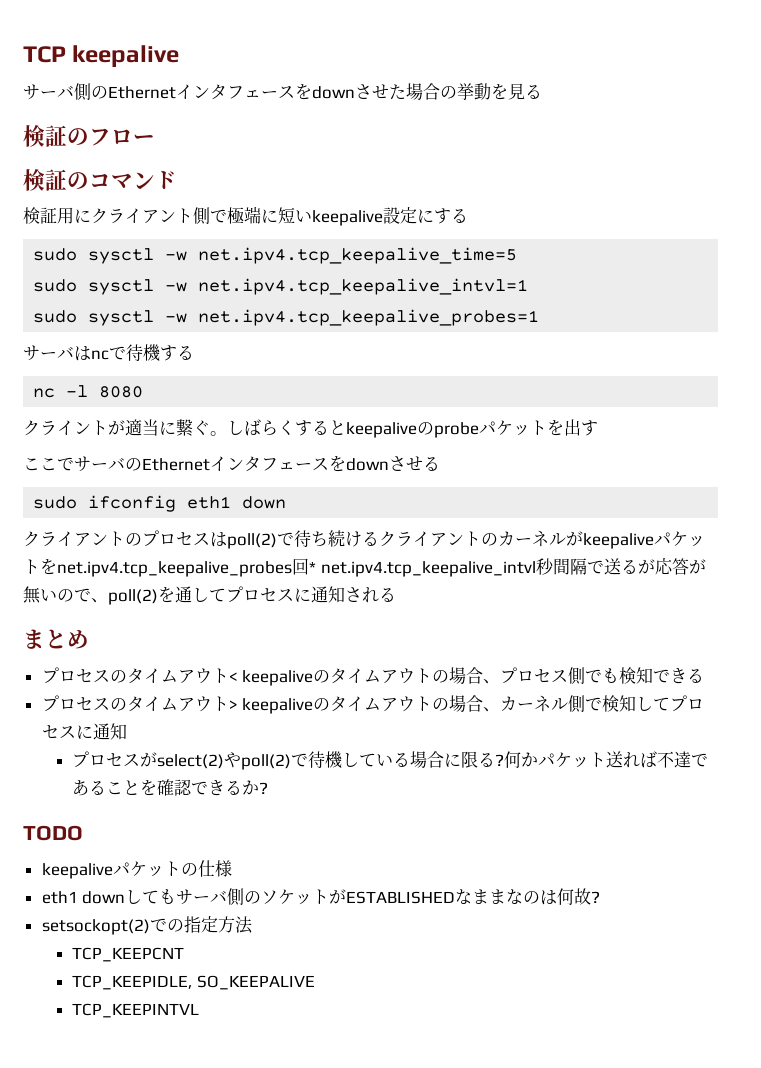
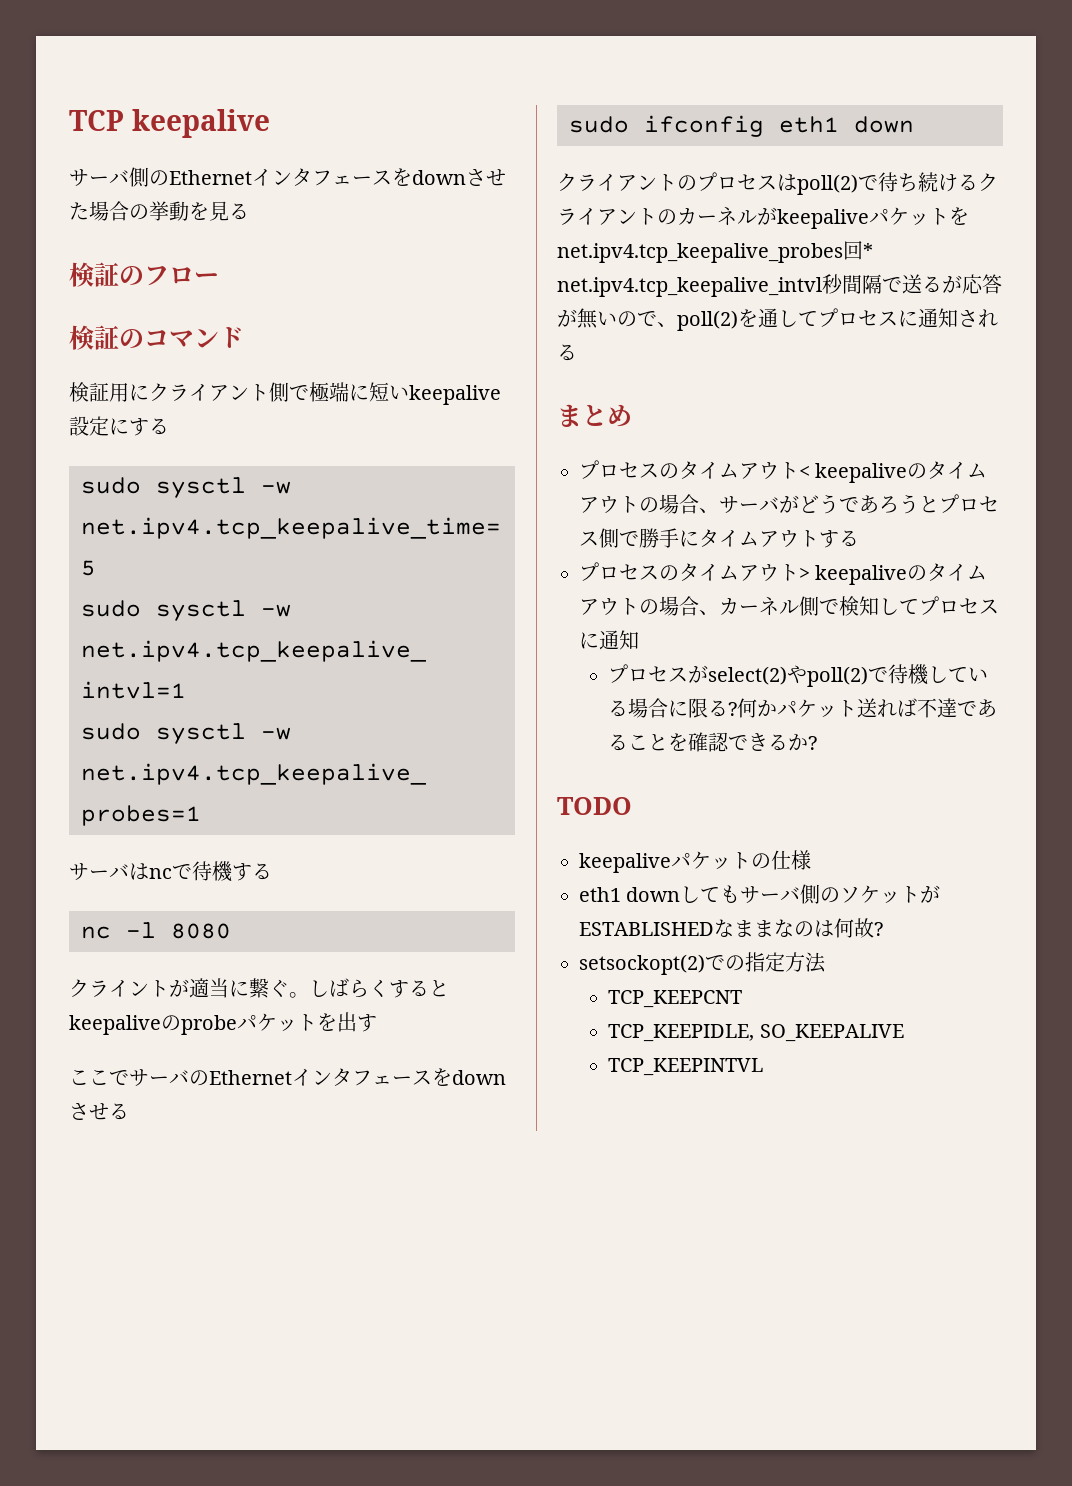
- プロセスのタイムアウト< keepaliveのタイムアウトの場合、プロセス側でも検知できる
+ プロセスのタイムアウト< keepaliveのタイムアウトの場合、サーバがどうであろうとプロセス側で勝手にタイムアウトする

